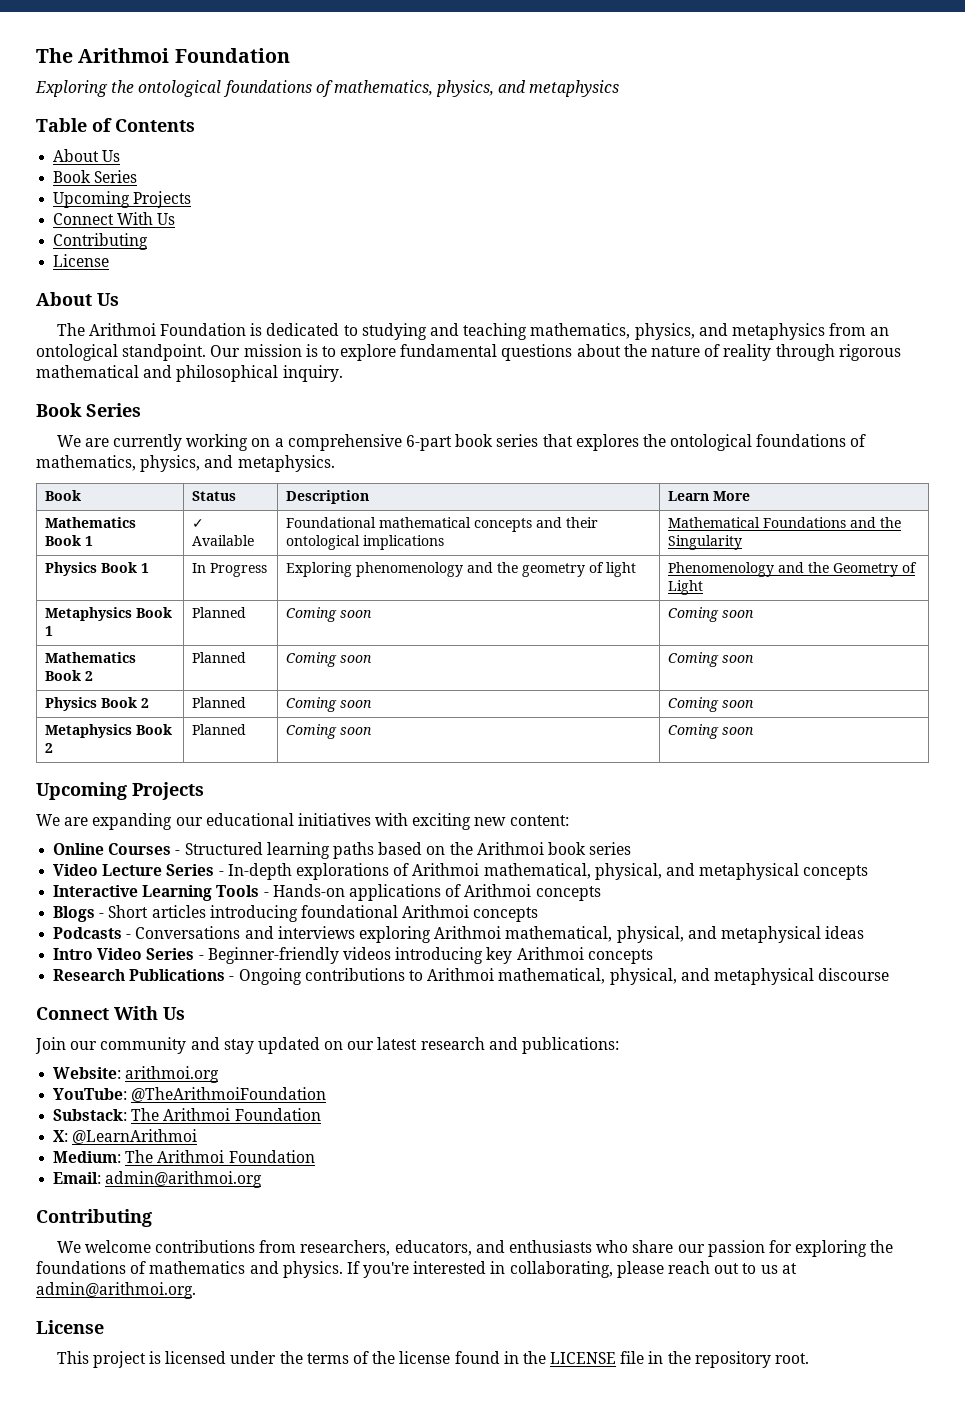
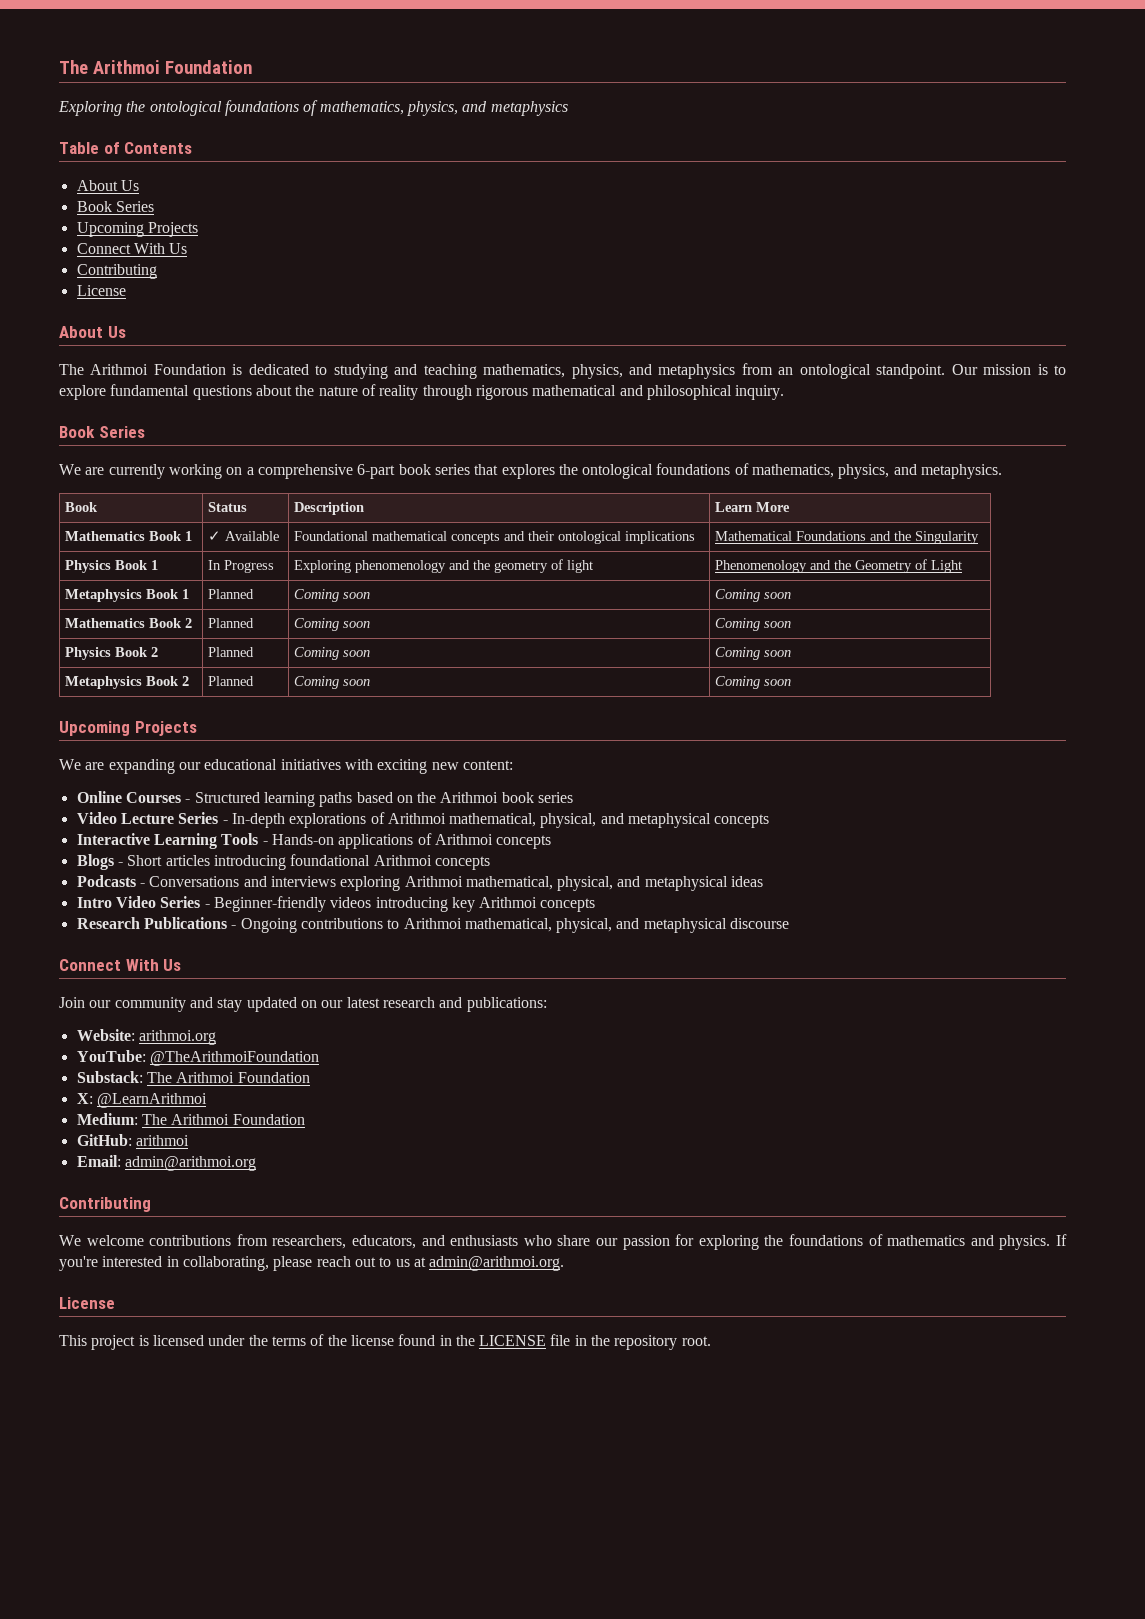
+ GitHub: arithmoi

